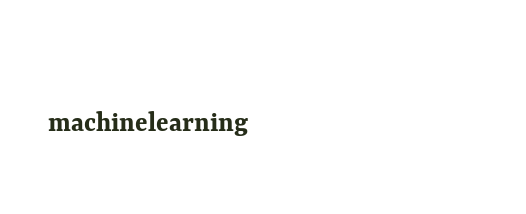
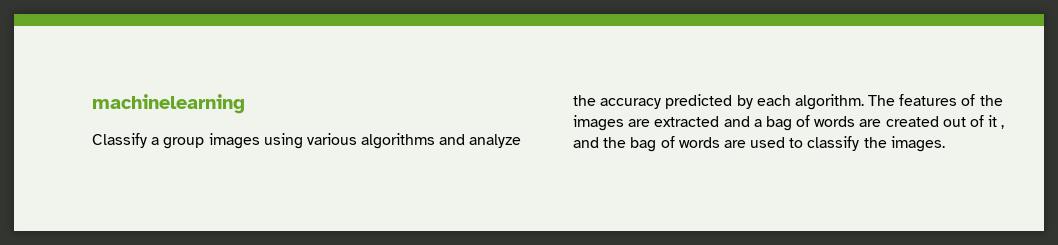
+ Classify a group images using various algorithms and analyze the accuracy predicted by each algorithm. The features of the images are extracted and a bag of words are created out of it , and the bag of words are used to classify the images.

